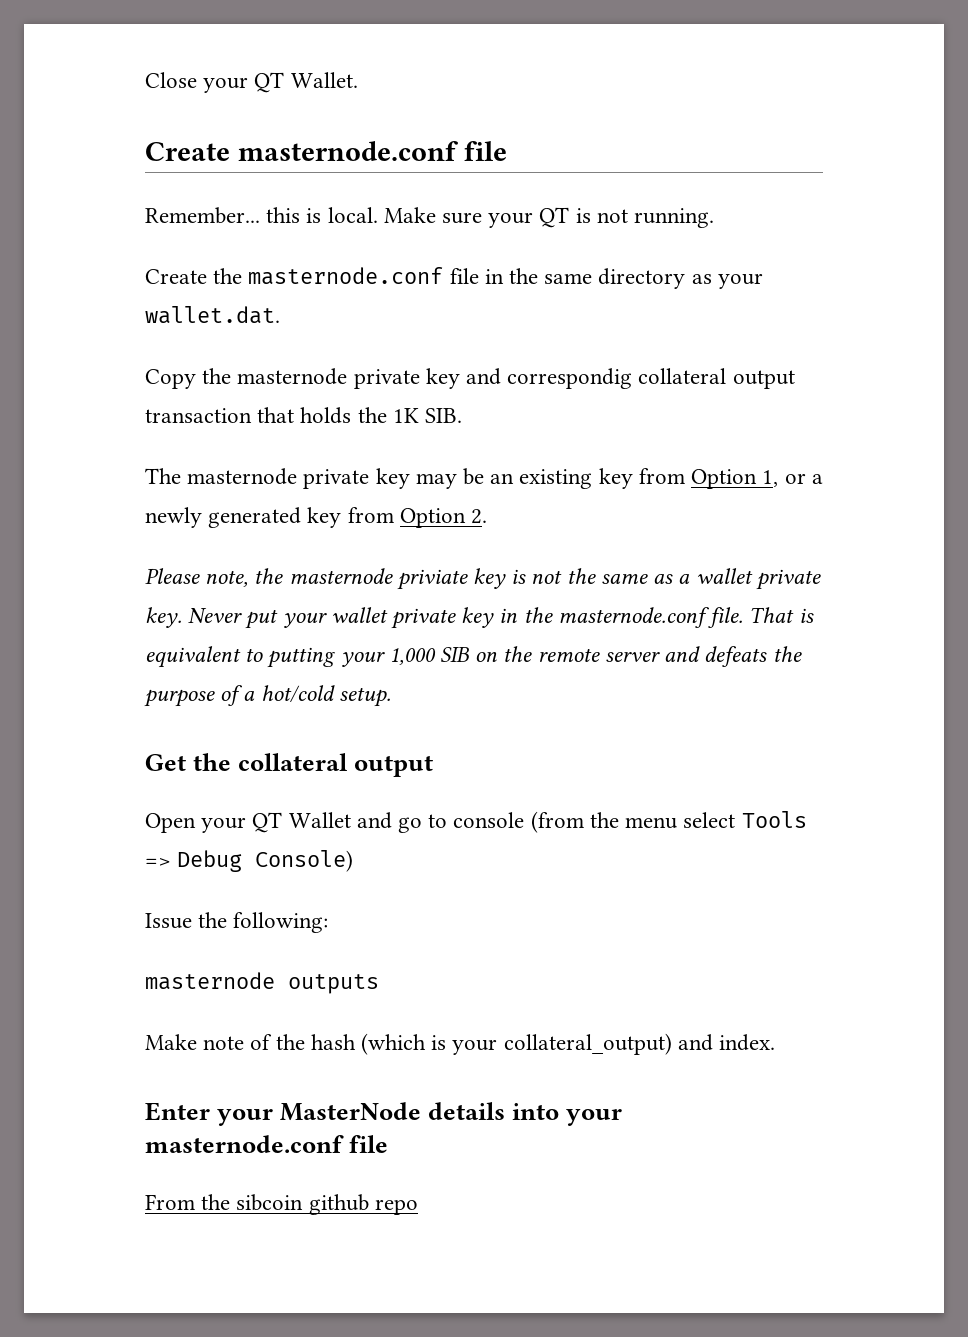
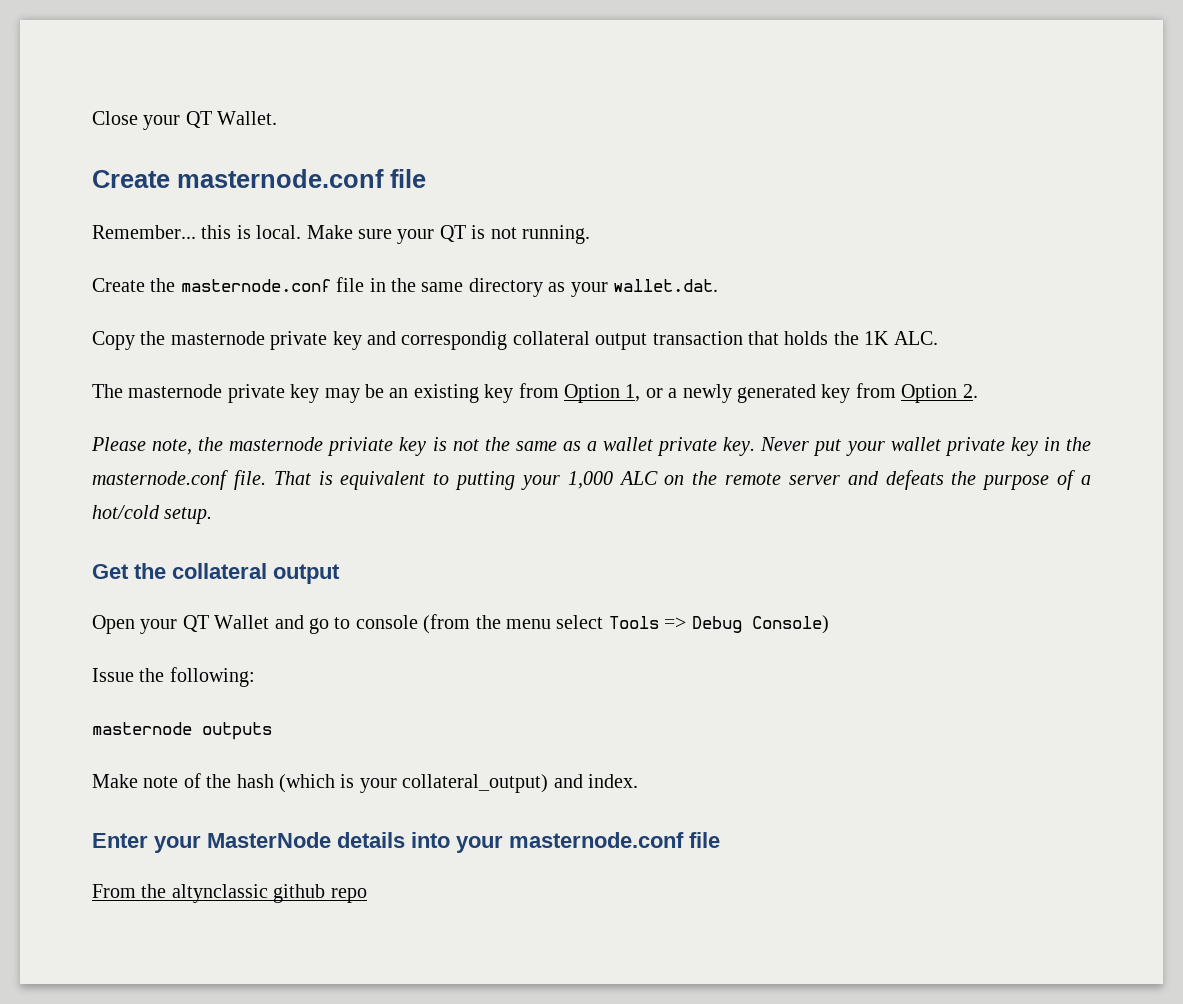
- Copy the masternode private key and correspondig collateral output transaction that holds the 1K SIB.
+ Copy the masternode private key and correspondig collateral output transaction that holds the 1K ALC.
- That is equivalent to putting your 1,000 SIB on the remote server and defeats the purpose of a hot/cold setup.
+ That is equivalent to putting your 1,000 ALC on the remote server and defeats the purpose of a hot/cold setup.
- From the sibcoin github repo
+ From the altynclassic github repo

